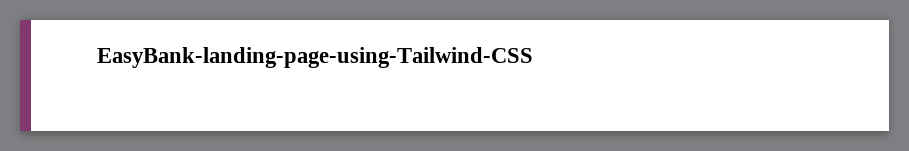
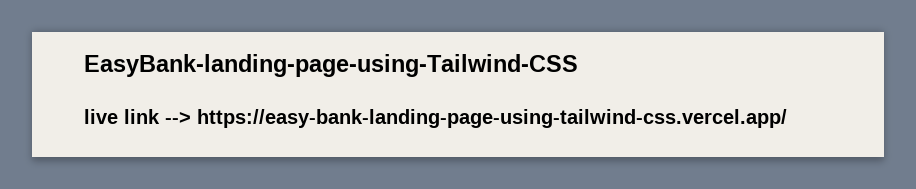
+ live link --> https://easy-bank-landing-page-using-tailwind-css.vercel.app/

